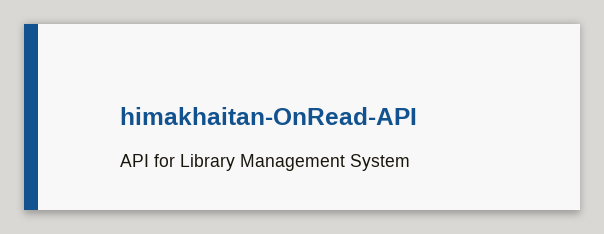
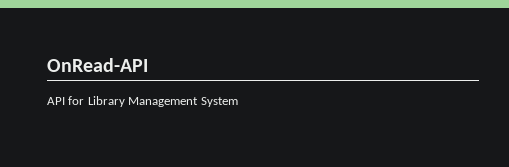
- himakhaitan-OnRead-API
+ OnRead-API

